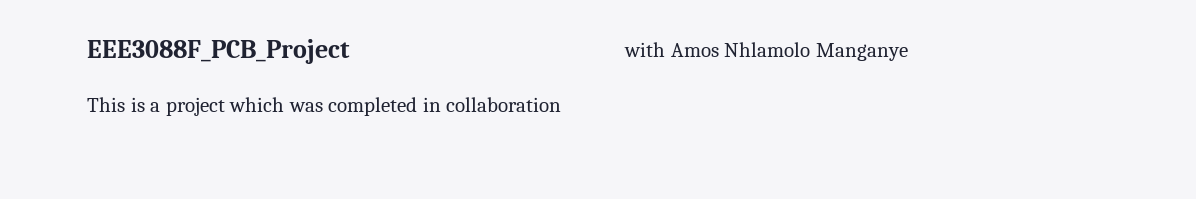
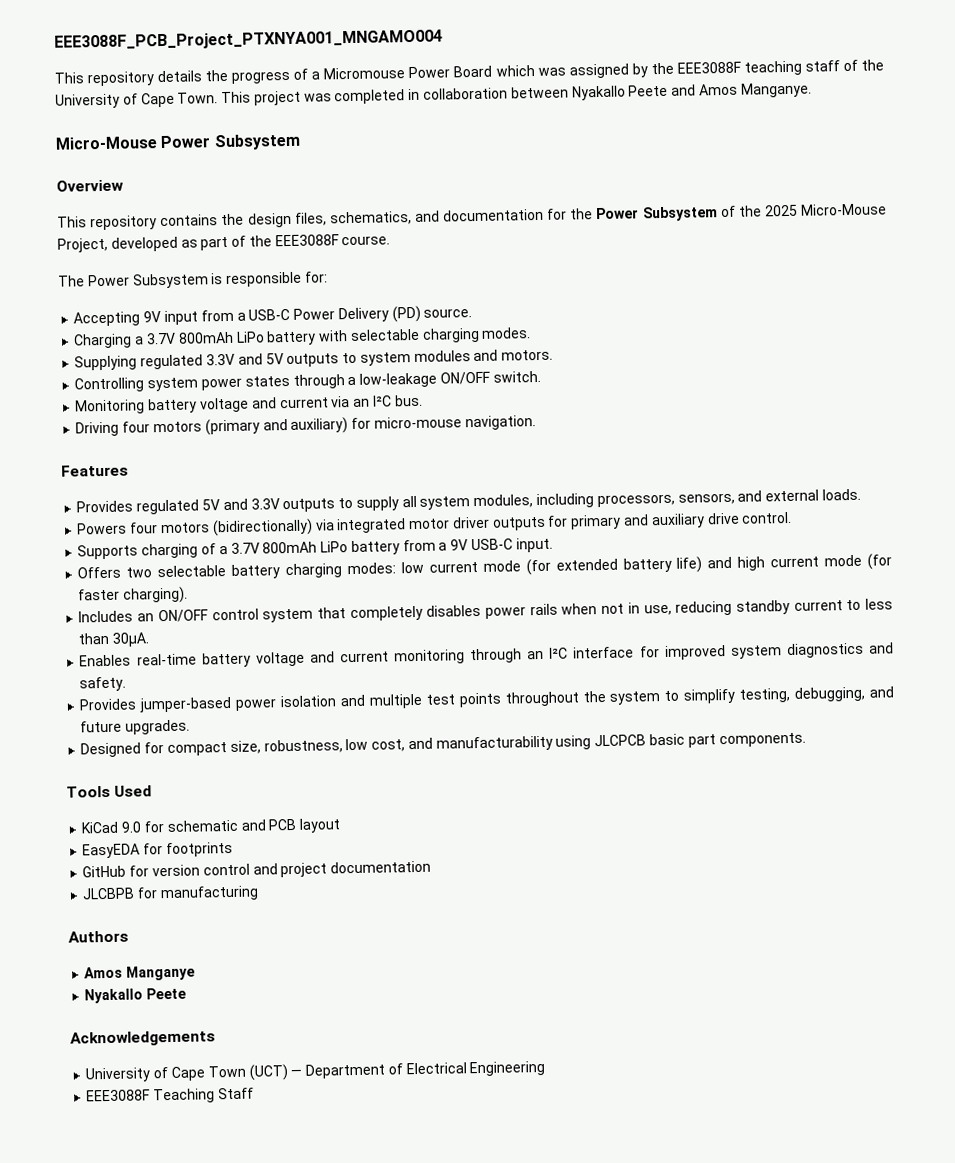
- EEE3088F_PCB_Project
- This is a project which was completed in collaboration with Amos Nhlamolo Manganye
+ EEE3088F_PCB_Project_PTXNYA001_MNGAMO004
+ This repository details the progress of a Micromouse Power Board which was assigned by the EEE3088F teaching staff of the University of Cape Town. This project was completed in collaboration between Nyakallo Peete and Amos Manganye.
+ Micro-Mouse Power Subsystem
+ Overview
+ This repository contains the design files, schematics, and documentation for the Power Subsystem of the 2025 Micro-Mouse Project, developed as part of the EEE3088F course.
+ The Power Subsystem is responsible for:
+ Accepting 9V input from a USB-C Power Delivery (PD) source.
+ Charging a 3.7V 800mAh LiPo battery with selectable charging modes.
+ Supplying regulated 3.3V and 5V outputs to system modules and motors.
+ Controlling system power states through a low-leakage ON/OFF switch.
+ Monitoring battery voltage and current via an I²C bus.
+ Driving four motors (primary and auxiliary) for micro-mouse navigation.
+ Features
+ Provides regulated 5V and 3.3V outputs to supply all system modules, including processors, sensors, and external loads.
+ Powers four motors (bidirectionally) via integrated motor driver outputs for primary and auxiliary drive control.
+ Supports charging of a 3.7V 800mAh LiPo battery from a 9V USB-C input.
+ Offers two selectable battery charging modes: low current mode (for extended battery life) and high current mode (for faster charging).
+ Includes an ON/OFF control system that completely disables power rails when not in use, reducing standby current to less than 30μA.
+ Enables real-time battery voltage and current monitoring through an I²C interface for improved system diagnostics and safety.
+ Provides jumper-based power isolation and multiple test points throughout the system to simplify testing, debugging, and future upgrades.
+ Designed for compact size, robustness, low cost, and manufacturability using JLCPCB basic part components.
+ Tools Used
+ KiCad 9.0 for schematic and PCB layout
+ EasyEDA for footprints
+ GitHub for version control and project documentation
+ JLCBPB for manufacturing
+ Authors
+ Amos Manganye
+ Nyakallo Peete
+ Acknowledgements
+ University of Cape Town (UCT) — Department of Electrical Engineering
+ EEE3088F Teaching Staff

